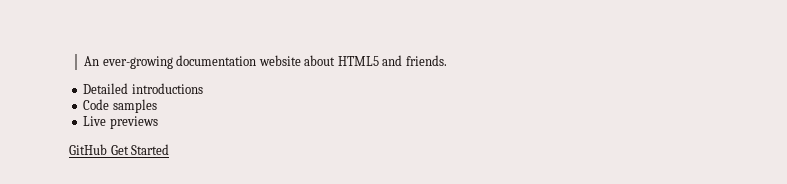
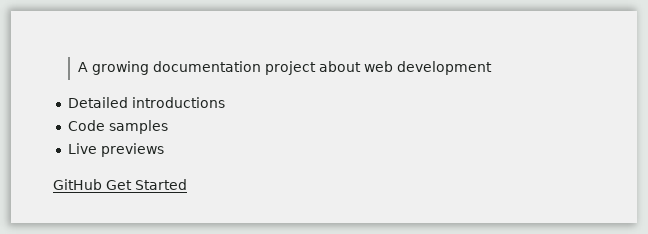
- An ever-growing documentation website about HTML5 and friends.
+ A growing documentation project about web development

